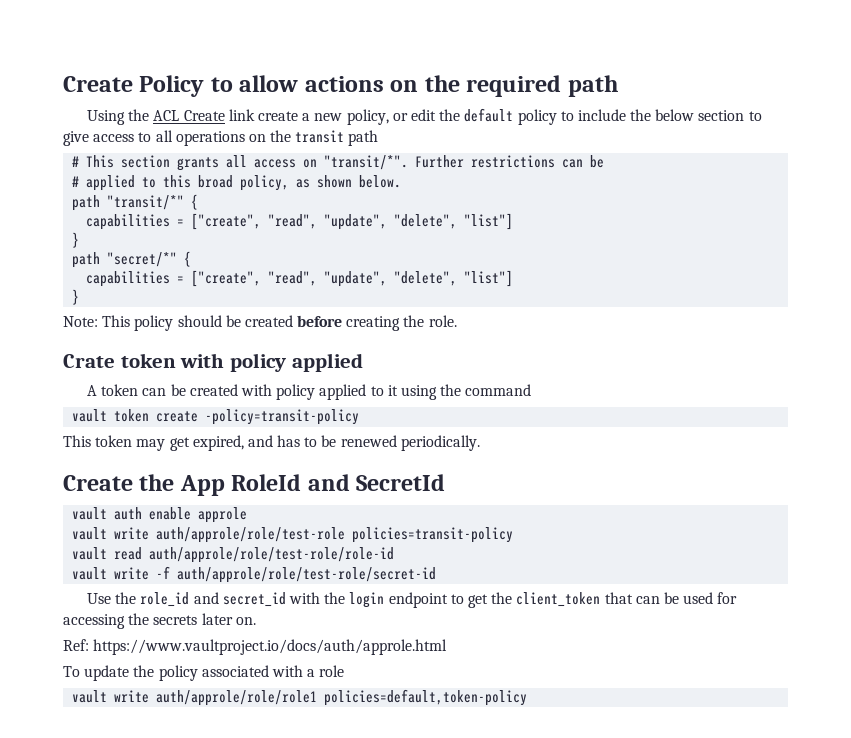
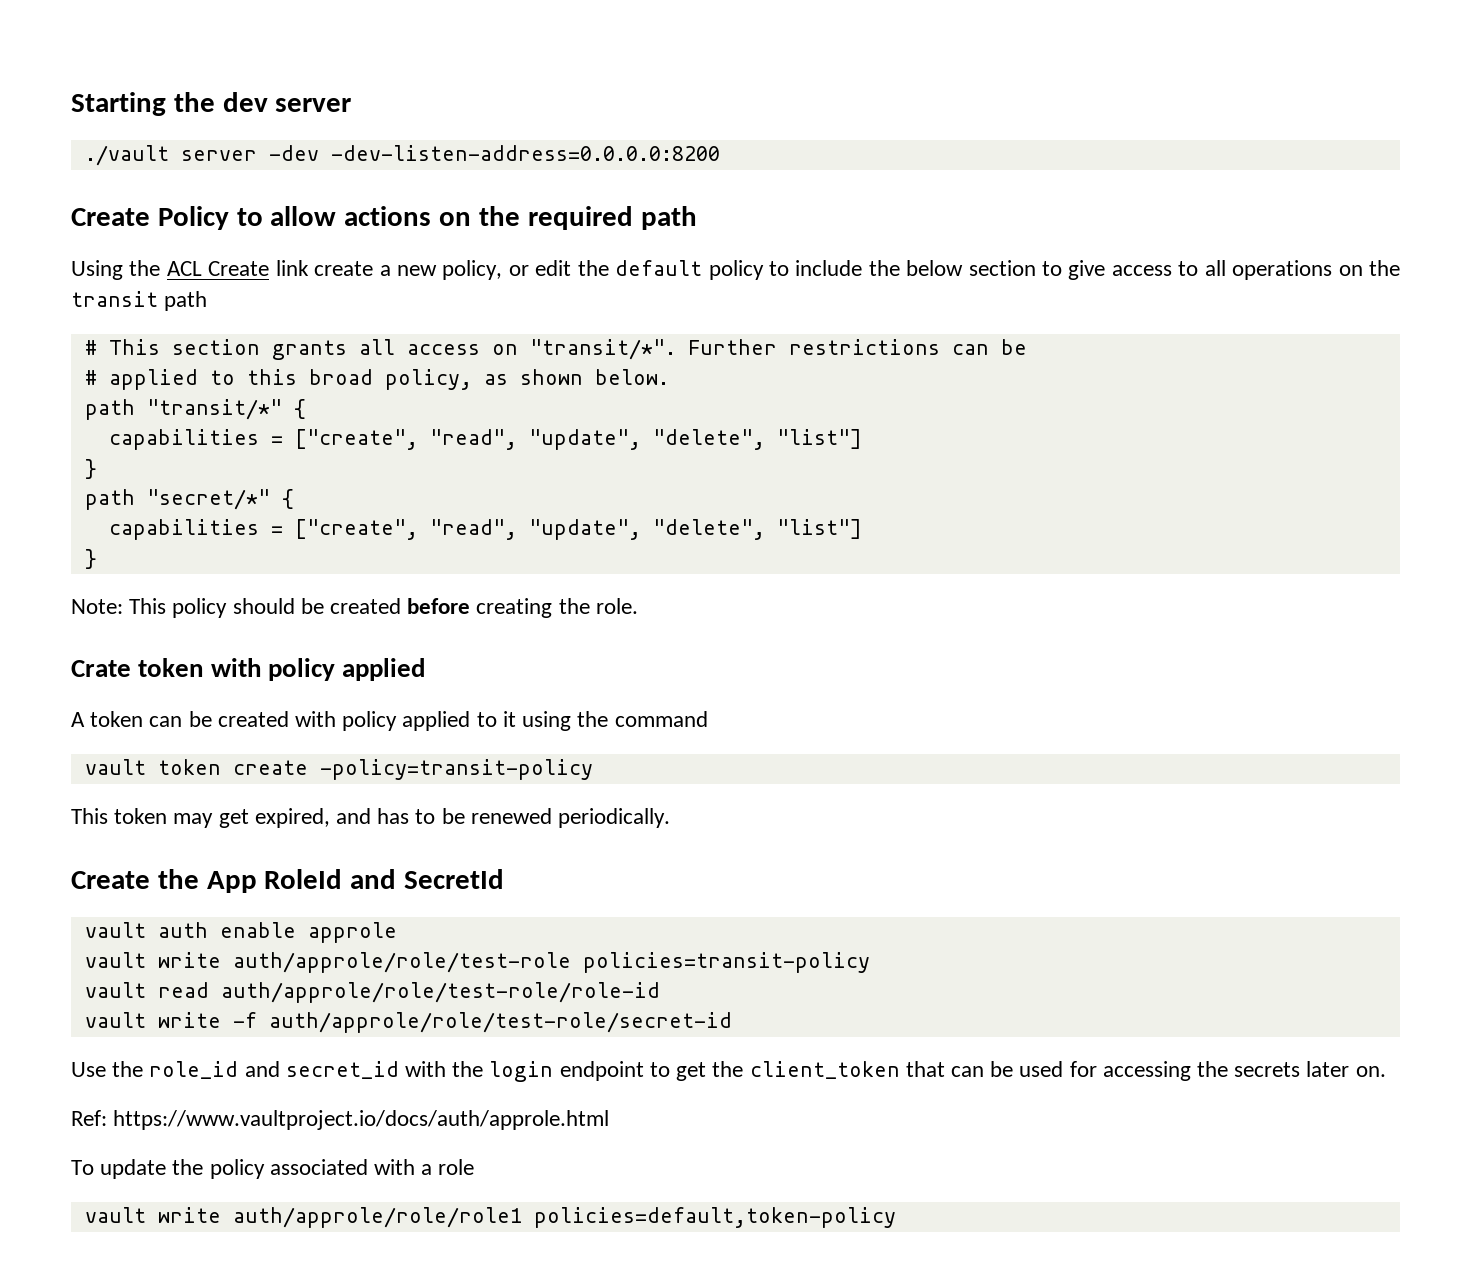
+ Starting the dev server
+ ./vault server -dev -dev-listen-address=0.0.0.0:8200

